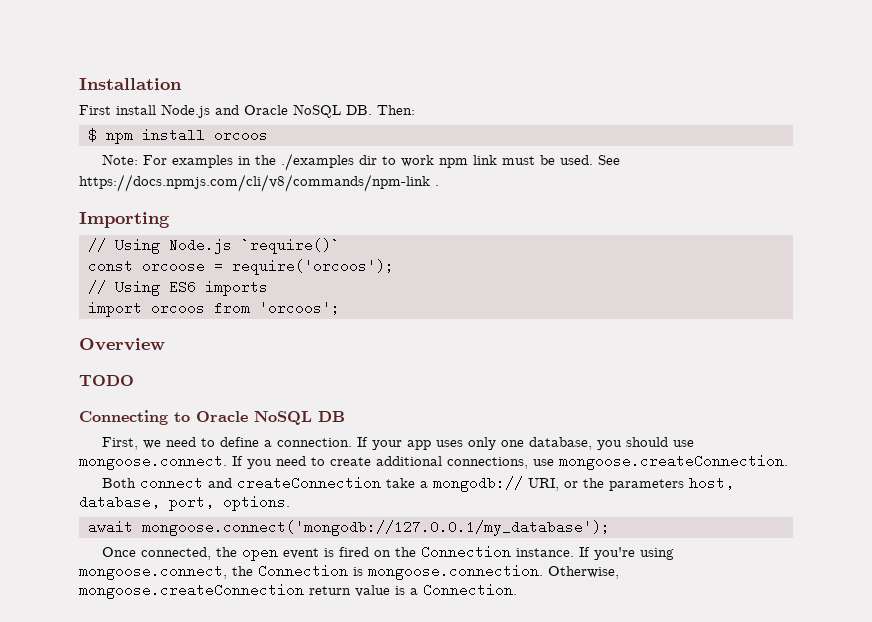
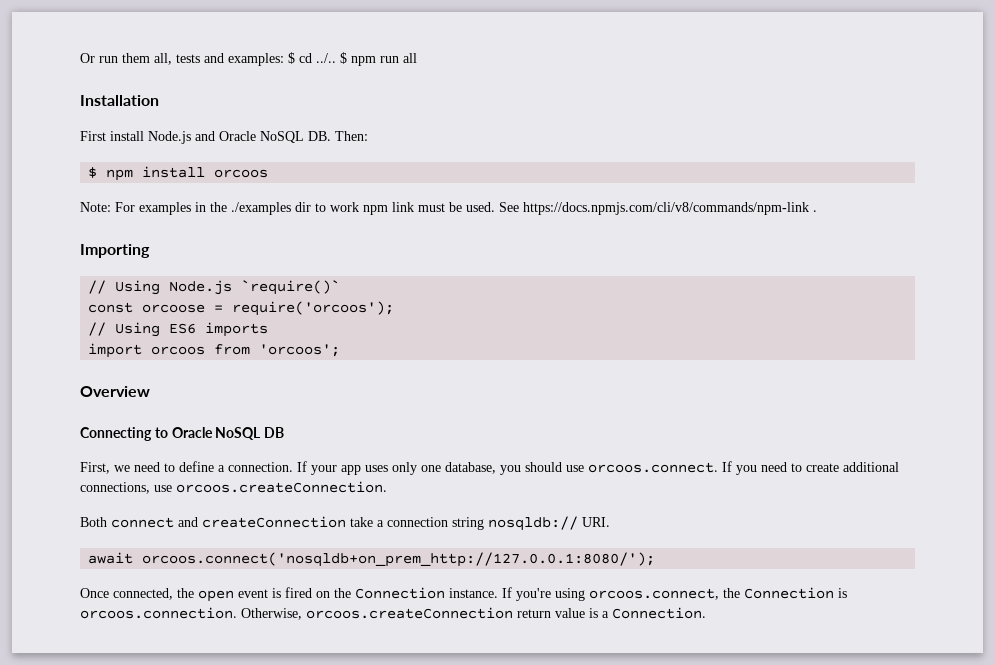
+ Or run them all, tests and examples: $ cd ../.. $ npm run all
- TODO
- If your app uses only one database, you should use mongoose.connect. If you need to create additional connections, use mongoose.createConnection.
+ If your app uses only one database, you should use orcoos.connect. If you need to create additional connections, use orcoos.createConnection.
- Both connect and createConnection take a mongodb:// URI, or the parameters host, database, port, options.
+ Both connect and createConnection take a connection string nosqldb:// URI.
- await mongoose.connect('mongodb://127.0.0.1/my_database');
+ await orcoos.connect('nosqldb+on_prem_http://127.0.0.1:8080/');
- If you're using mongoose.connect, the Connection is mongoose.connection. Otherwise, mongoose.createConnection return value is a Connection.
+ If you're using orcoos.connect, the Connection is orcoos.connection. Otherwise, orcoos.createConnection return value is a Connection.

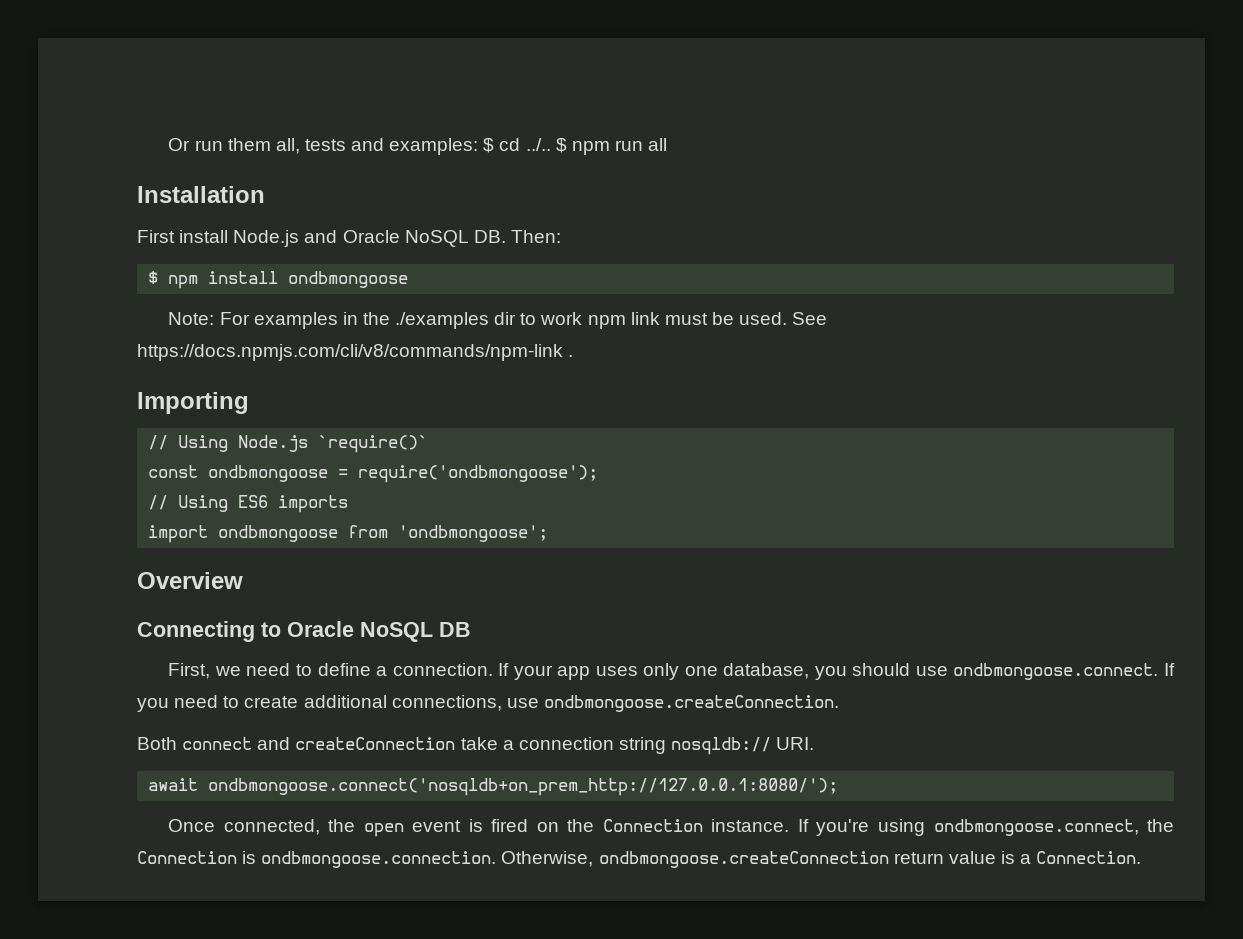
- $ npm install orcoos
+ $ npm install ondbmongoose
- const orcoose = require('orcoos');
+ const ondbmongoose = require('ondbmongoose');
- import orcoos from 'orcoos';
+ import ondbmongoose from 'ondbmongoose';
- If your app uses only one database, you should use orcoos.connect. If you need to create additional connections, use orcoos.createConnection.
+ If your app uses only one database, you should use ondbmongoose.connect. If you need to create additional connections, use ondbmongoose.createConnection.
- await orcoos.connect('nosqldb+on_prem_http://127.0.0.1:8080/');
+ await ondbmongoose.connect('nosqldb+on_prem_http://127.0.0.1:8080/');
- If you're using orcoos.connect, the Connection is orcoos.connection. Otherwise, orcoos.createConnection return value is a Connection.
+ If you're using ondbmongoose.connect, the Connection is ondbmongoose.connection. Otherwise, ondbmongoose.createConnection return value is a Connection.

